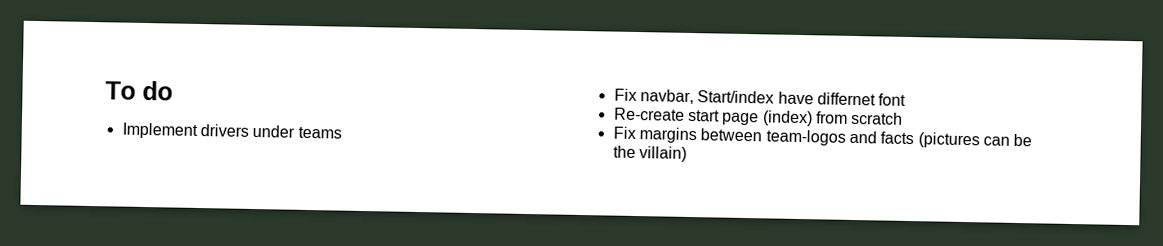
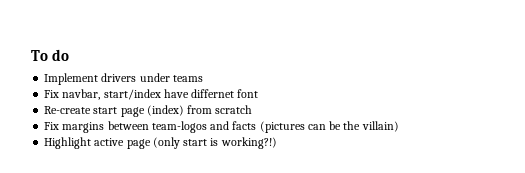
- Fix navbar, Start/index have differnet font
+ Fix navbar, start/index have differnet font
+ Highlight active page (only start is working?!)

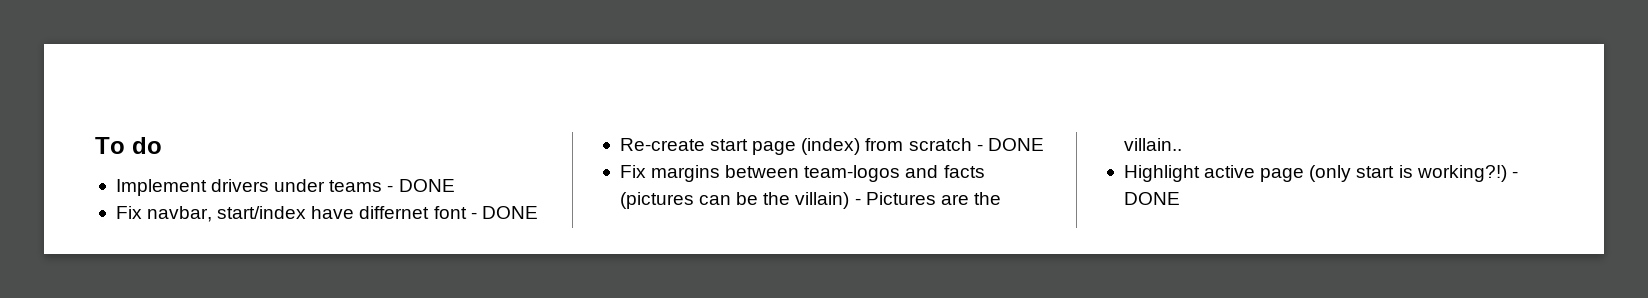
- Implement drivers under teams
+ Implement drivers under teams - DONE
- Fix navbar, start/index have differnet font
+ Fix navbar, start/index have differnet font - DONE
- Re-create start page (index) from scratch
+ Re-create start page (index) from scratch - DONE
- Fix margins between team-logos and facts (pictures can be the villain)
+ Fix margins between team-logos and facts (pictures can be the villain) - Pictures are the villain..
- Highlight active page (only start is working?!)
+ Highlight active page (only start is working?!) - DONE

